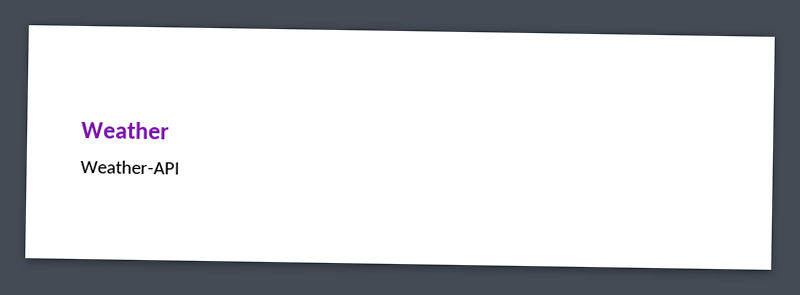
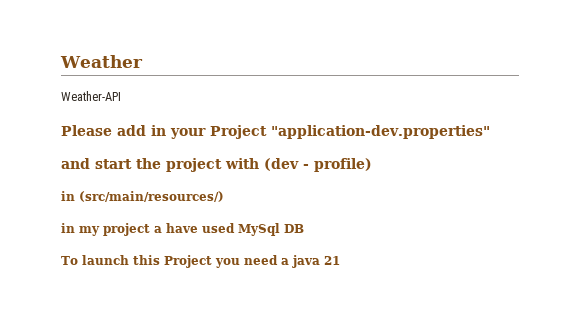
+ Please add in your Project "application-dev.properties"
+ and start the project with (dev - profile)
+ in (src/main/resources/)
+ in my project a have used MySql DB
+ To launch this Project you need a java 21

